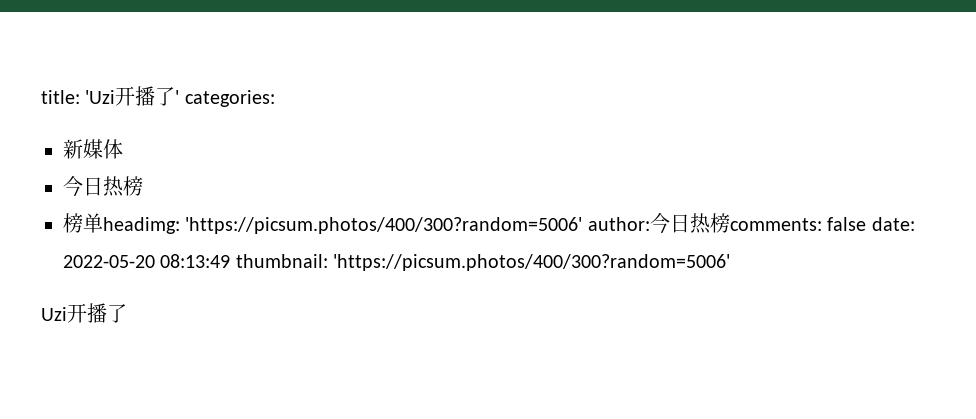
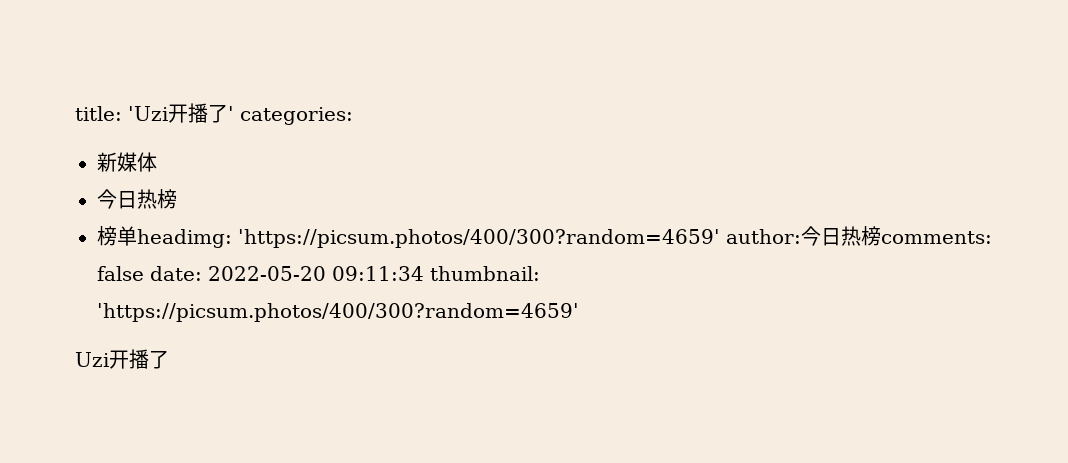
- 榜单headimg: 'https://picsum.photos/400/300?random=5006' author:今日热榜comments: false date: 2022-05-20 08:13:49 thumbnail: 'https://picsum.photos/400/300?random=5006'
+ 榜单headimg: 'https://picsum.photos/400/300?random=4659' author:今日热榜comments: false date: 2022-05-20 09:11:34 thumbnail: 'https://picsum.photos/400/300?random=4659'

